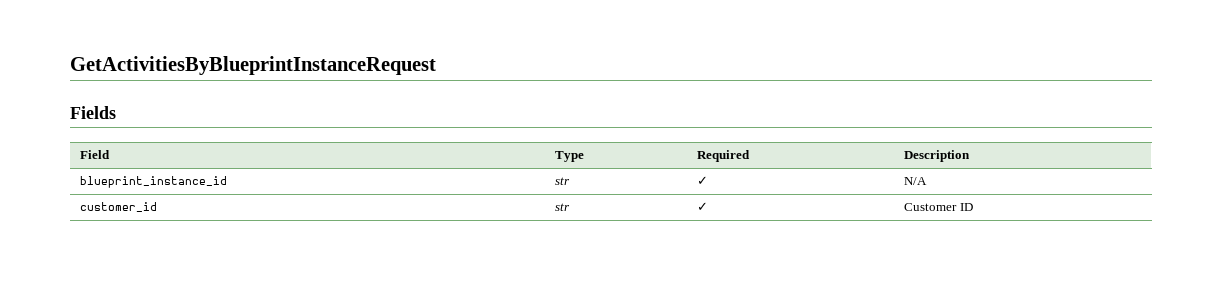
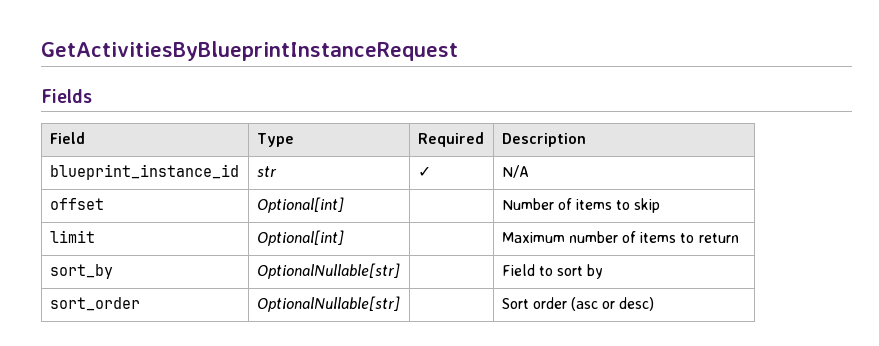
- customer_id | str | ✓ | Customer ID
+ offset | Optional[int] | | Number of items to skip
+ limit | Optional[int] | | Maximum number of items to return
+ sort_by | OptionalNullable[str] | | Field to sort by
+ sort_order | OptionalNullable[str] | | Sort order (asc or desc)

